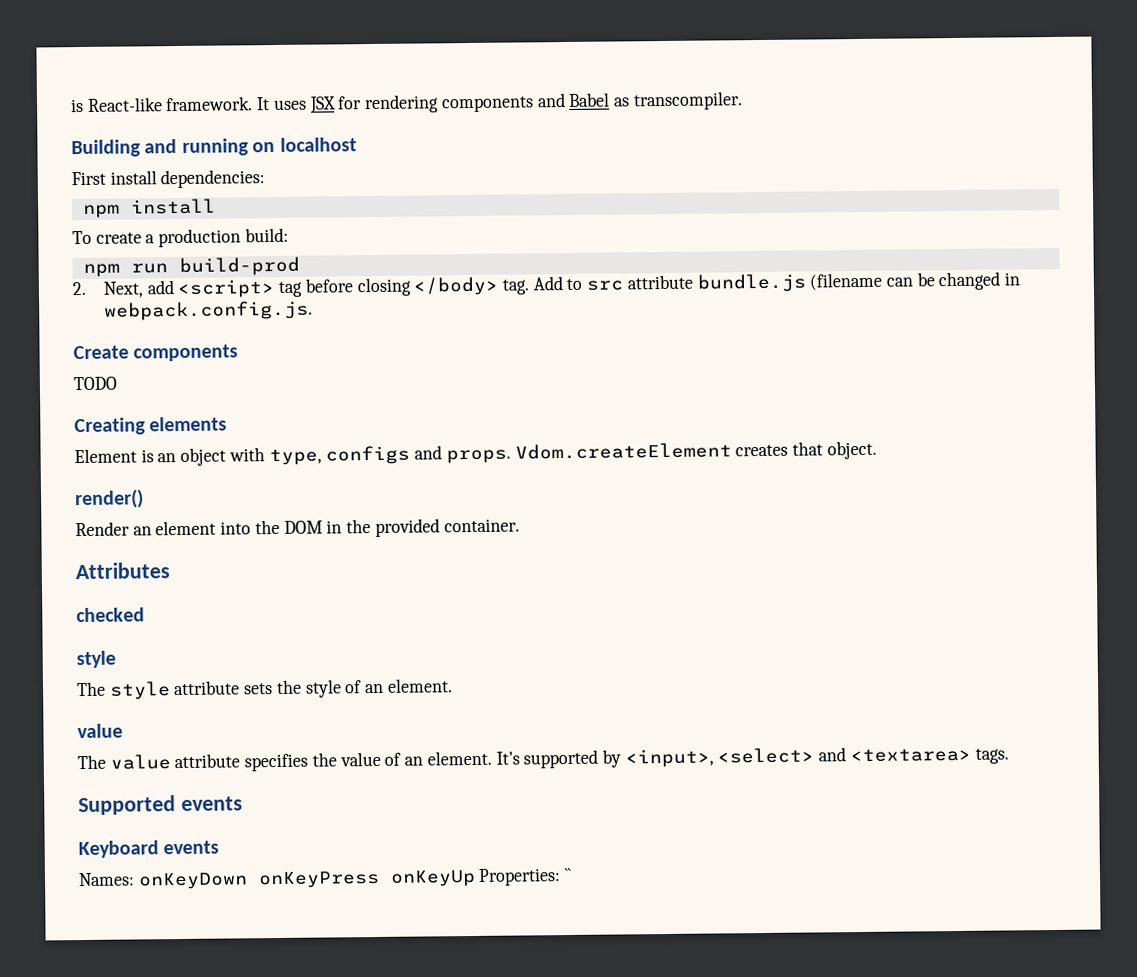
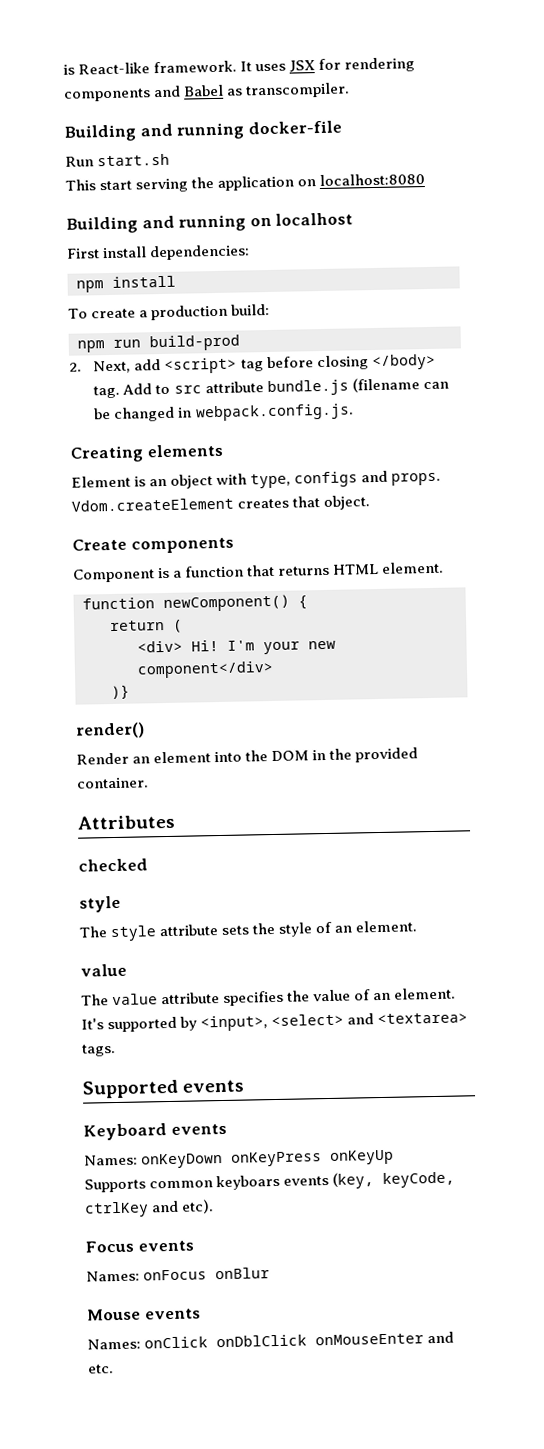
+ Building and running docker-file
+ Run start.sh
+ This start serving the application on localhost:8080
- Create components
- TODO
+ Create components
+ Component is a function that returns HTML element.
+ function newComponent() {
+ return (
+ <div> Hi! I'm your new component</div>
+ )}
- Names: onKeyDown onKeyPress onKeyUp Properties: ``
+ Names: onKeyDown onKeyPress onKeyUp
+ Supports common keyboars events (key, keyCode, ctrlKey and etc).
+ Focus events
+ Names: onFocus onBlur
+ Mouse events
+ Names: onClick onDblClick onMouseEnter and etc.

